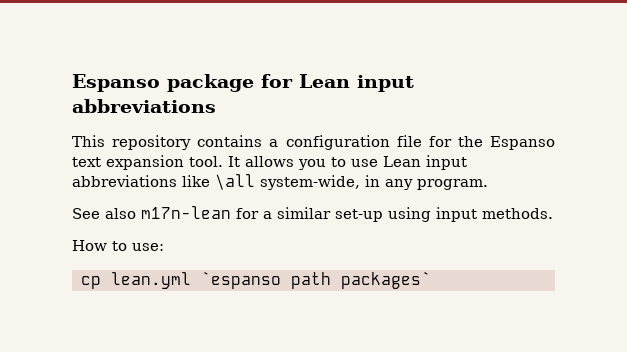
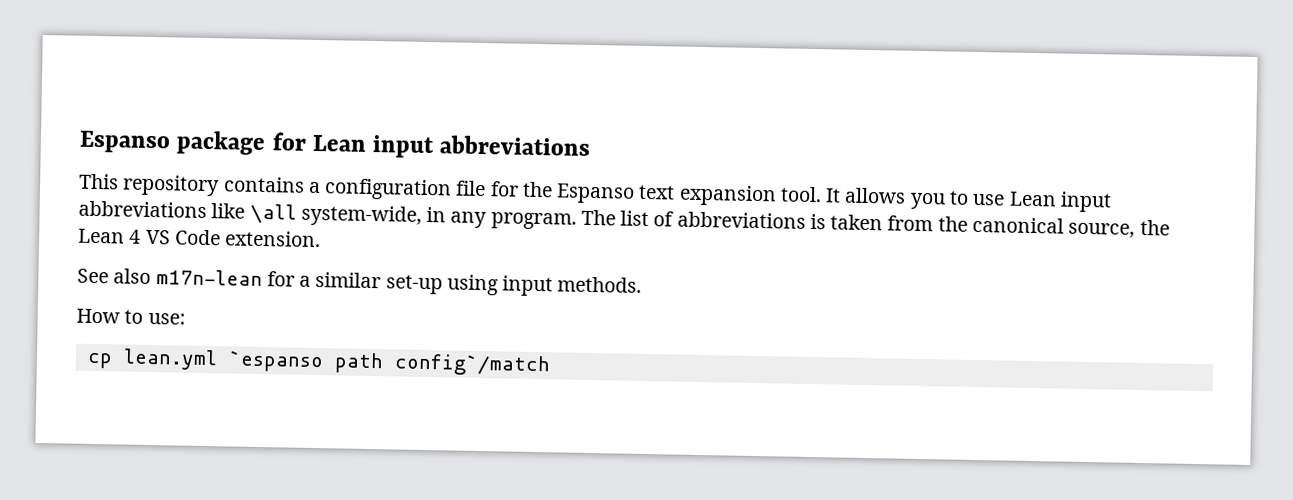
+ The list of abbreviations is taken from the canonical source, the Lean 4 VS Code extension.
- cp lean.yml `espanso path packages`
+ cp lean.yml `espanso path config`/match

